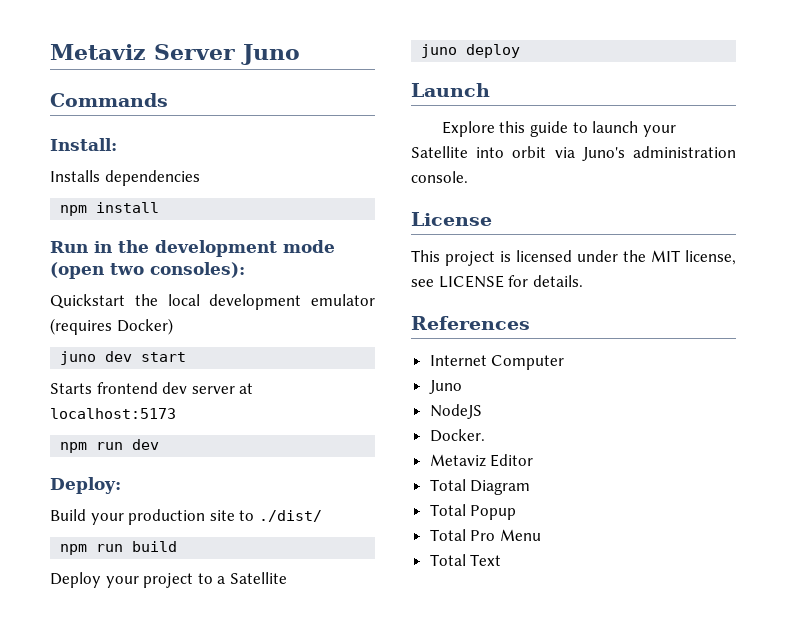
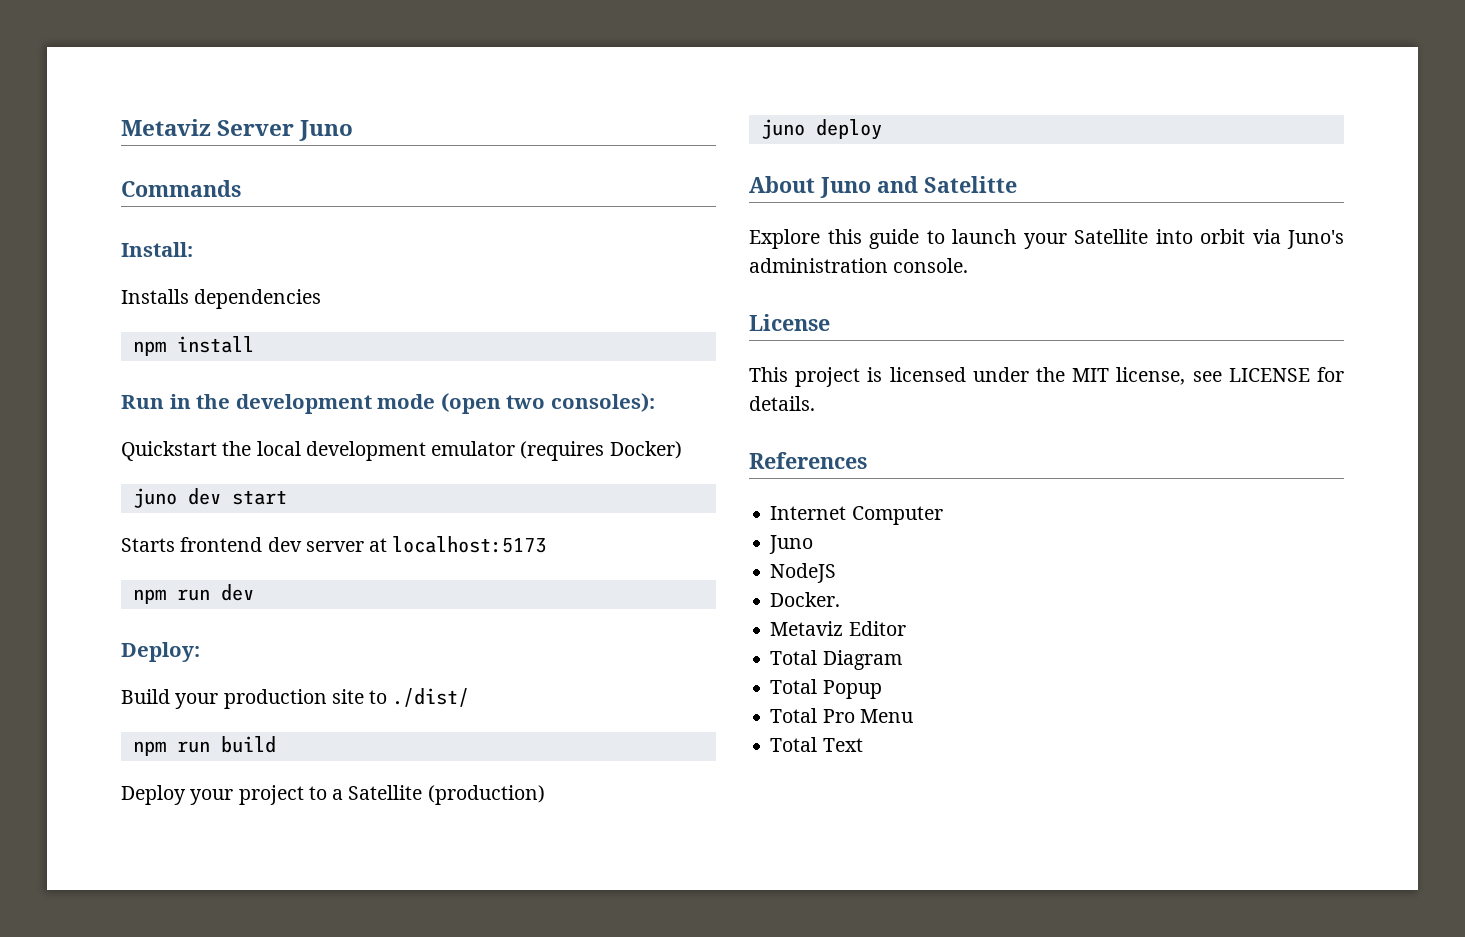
- Deploy your project to a Satellite
+ Deploy your project to a Satellite (production)
- Launch
+ About Juno and Satelitte

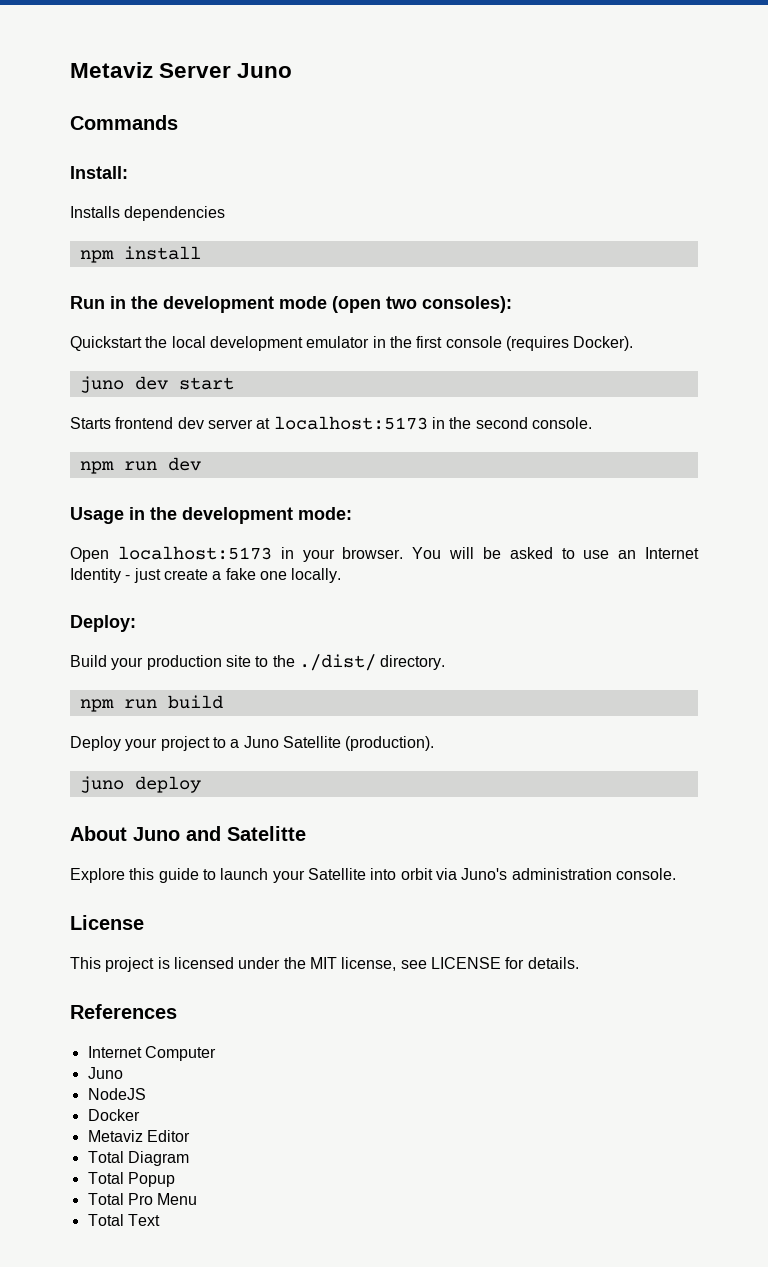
- Quickstart the local development emulator (requires Docker)
+ Quickstart the local development emulator in the first console (requires Docker).
- Starts frontend dev server at localhost:5173
+ Starts frontend dev server at localhost:5173 in the second console.
+ Usage in the development mode:
+ Open localhost:5173 in your browser. You will be asked to use an Internet Identity - just create a fake one locally.
- Build your production site to ./dist/
+ Build your production site to the ./dist/ directory.
- Deploy your project to a Satellite (production)
+ Deploy your project to a Juno Satellite (production).
- Docker.
+ Docker

